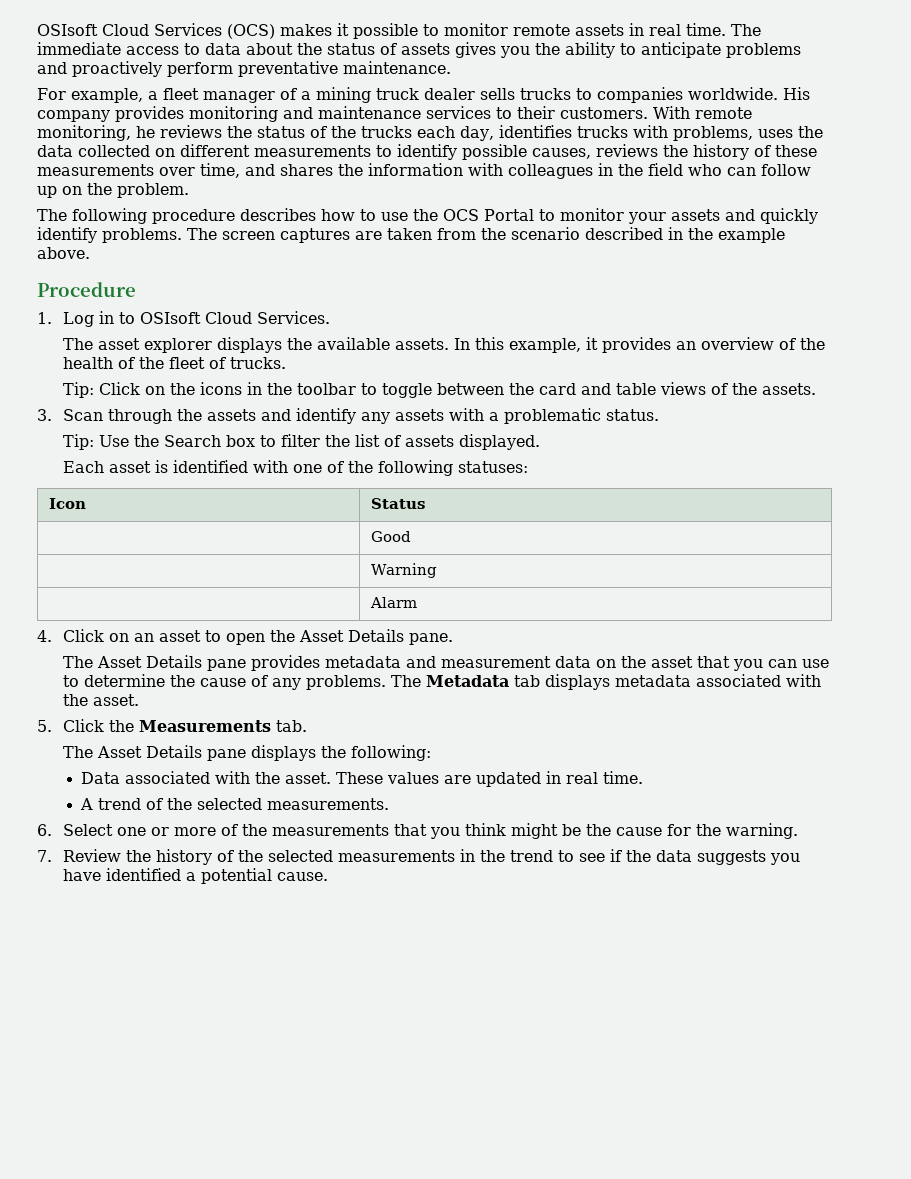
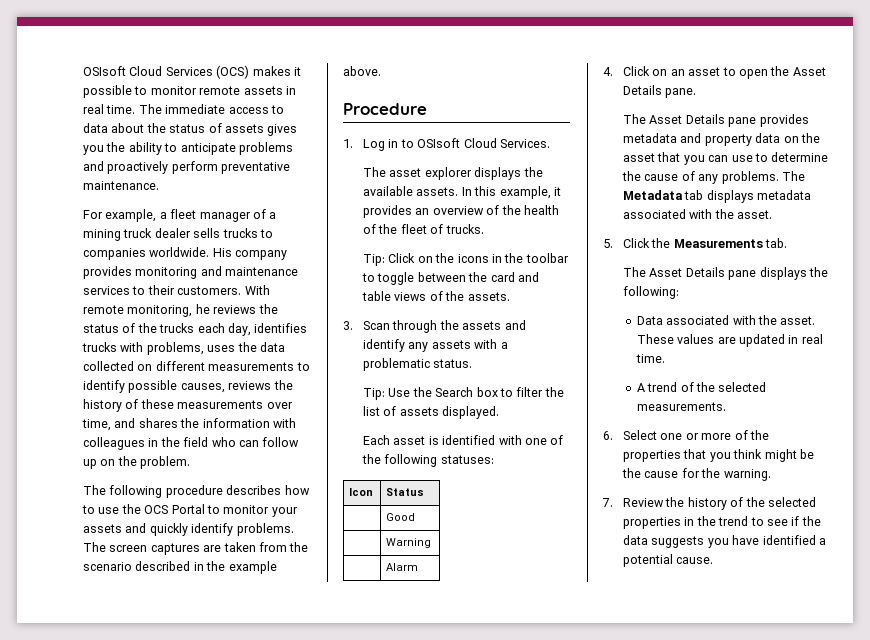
- The Asset Details pane provides metadata and measurement data on the asset that you can use to determine the cause of any problems.
+ The Asset Details pane provides metadata and property data on the asset that you can use to determine the cause of any problems.
- 6. Select one or more of the measurements that you think might be the cause for the warning.
+ 6. Select one or more of the properties that you think might be the cause for the warning.
- 7. Review the history of the selected measurements in the trend to see if the data suggests you have identified a potential cause.
+ 7. Review the history of the selected properties in the trend to see if the data suggests you have identified a potential cause.

